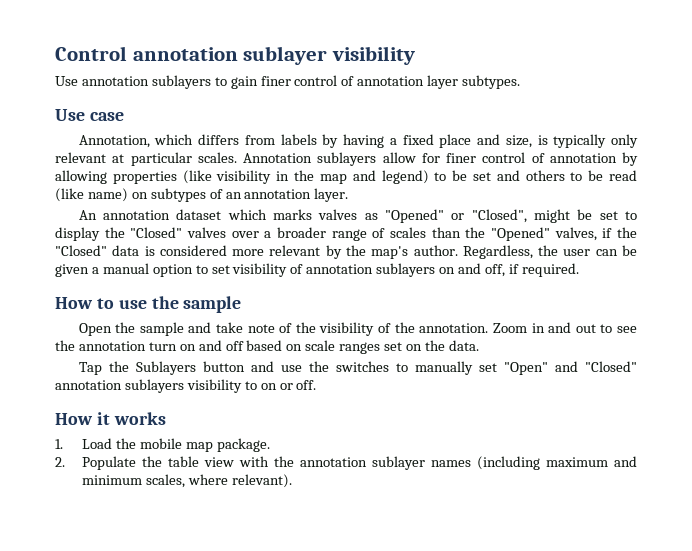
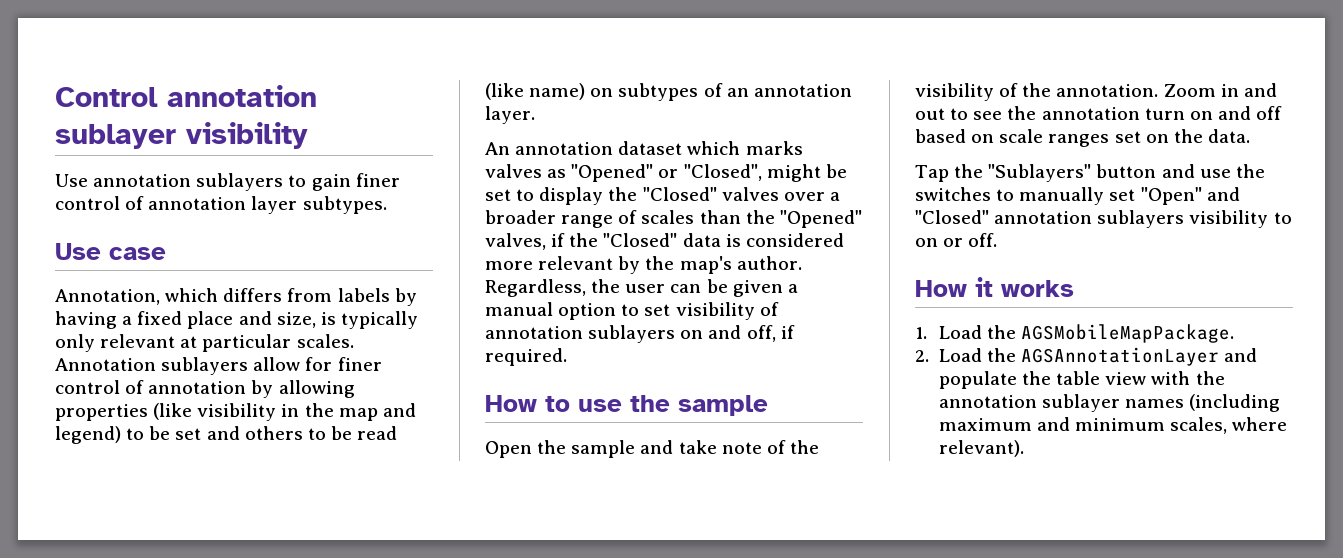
- Tap the Sublayers button and use the switches to manually set "Open" and "Closed" annotation sublayers visibility to on or off.
+ Tap the "Sublayers" button and use the switches to manually set "Open" and "Closed" annotation sublayers visibility to on or off.
- 1. Load the mobile map package.
- 2. Populate the table view with the annotation sublayer names (including maximum and minimum scales, where relevant).
+ 1. Load the AGSMobileMapPackage.
+ 2. Load the AGSAnnotationLayer and populate the table view with the annotation sublayer names (including maximum and minimum scales, where relevant).

